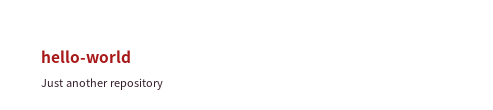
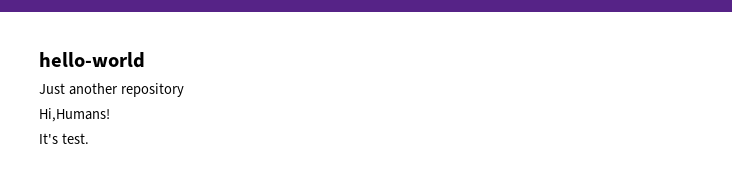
+ Hi,Humans!
+ It's test.

